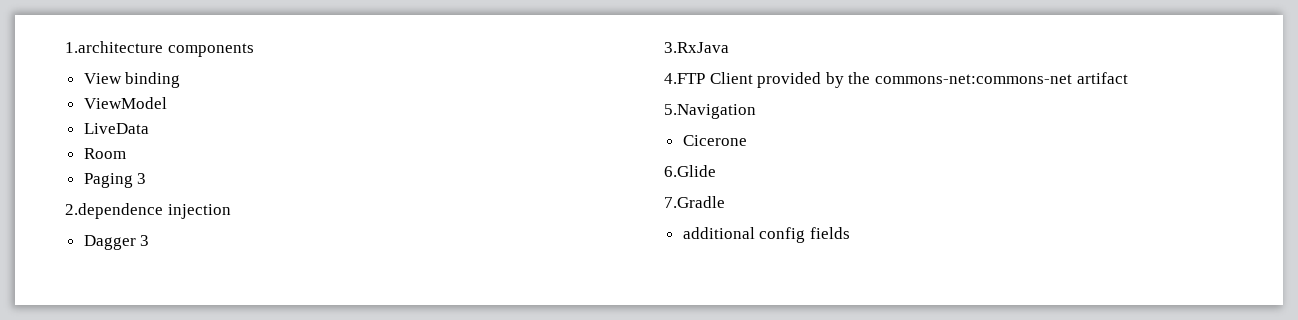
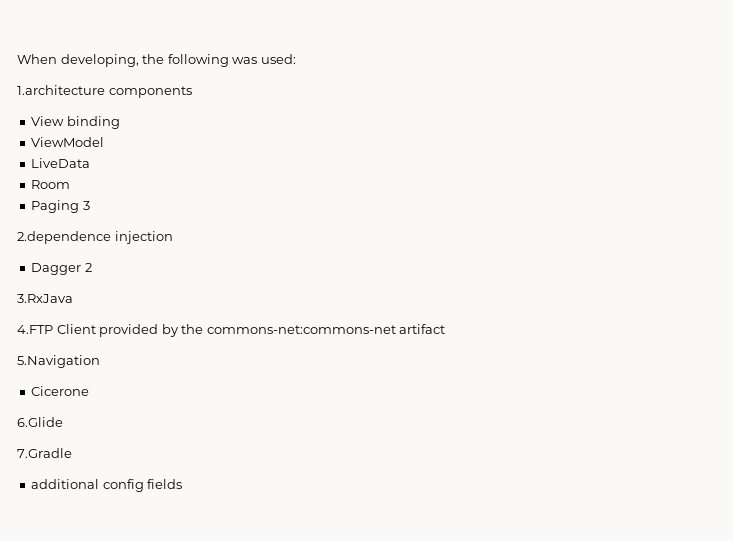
+ When developing, the following was used:
- Dagger 3
+ Dagger 2

